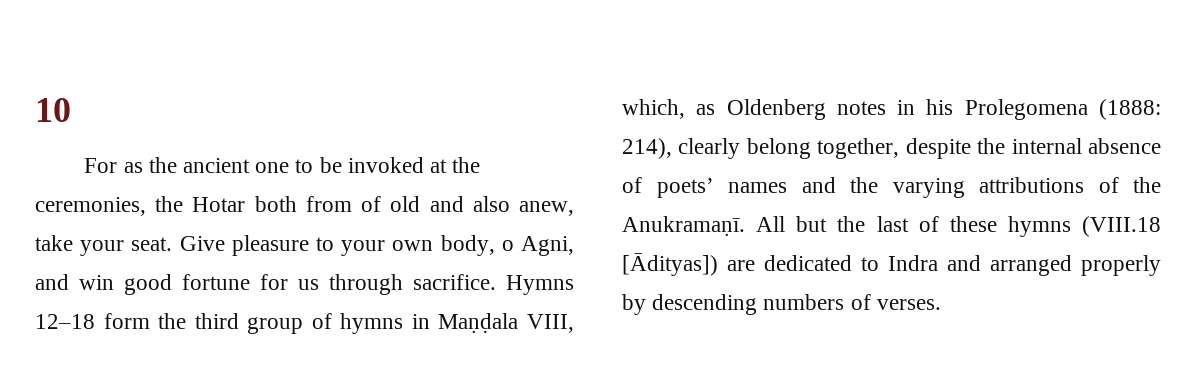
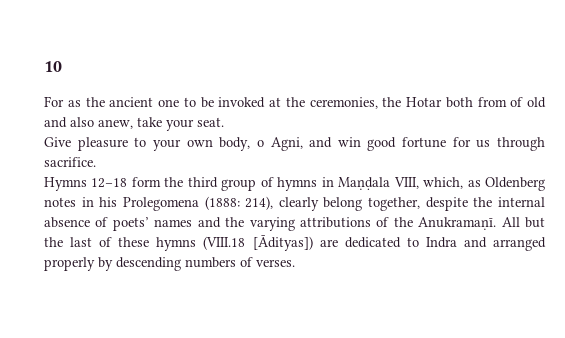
- For as the ancient one to be invoked at the ceremonies, the Hotar both from of old and also anew, take your seat. Give pleasure to your own body, o Agni, and win good fortune for us through sacrifice. Hymns 12–18 form the third group of hymns in Maṇḍala VIII, which, as Oldenberg notes in his Prolegomena (1888:
+ For as the ancient one to be invoked at the ceremonies, the Hotar both from of old and also anew, take your seat.
+ Give pleasure to your own body, o Agni, and win good fortune for us through sacrifice.
+ Hymns 12–18 form the third group of hymns in Maṇḍala VIII, which, as Oldenberg notes in his Prolegomena (1888:

